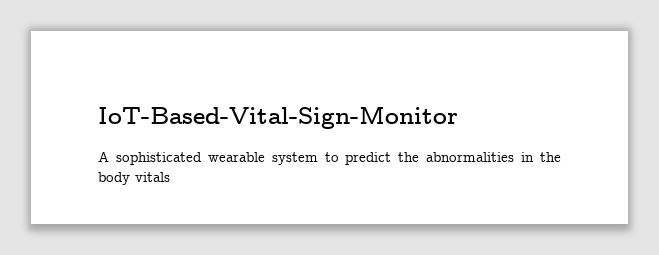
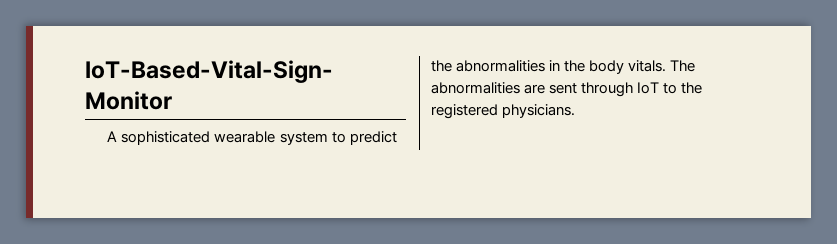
- A sophisticated wearable system to predict the abnormalities in the body vitals
+ A sophisticated wearable system to predict the abnormalities in the body vitals. The abnormalities are sent through IoT to the registered physicians.

